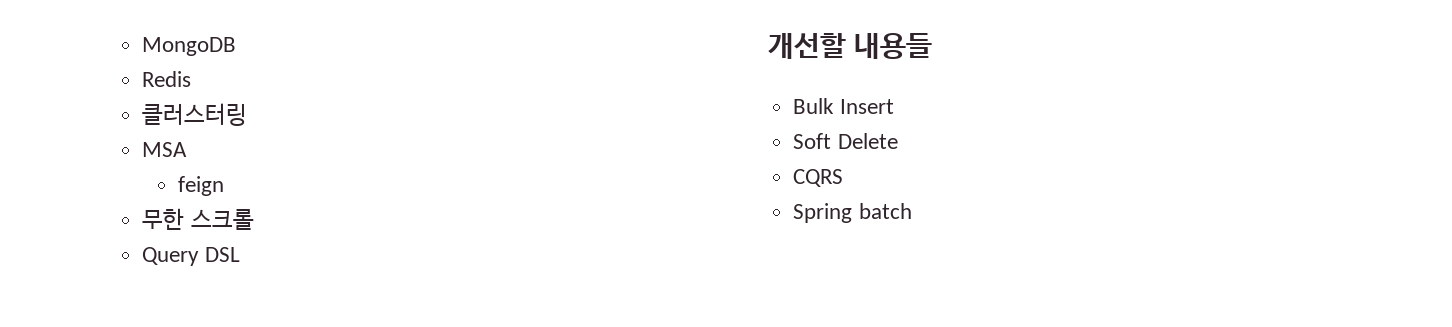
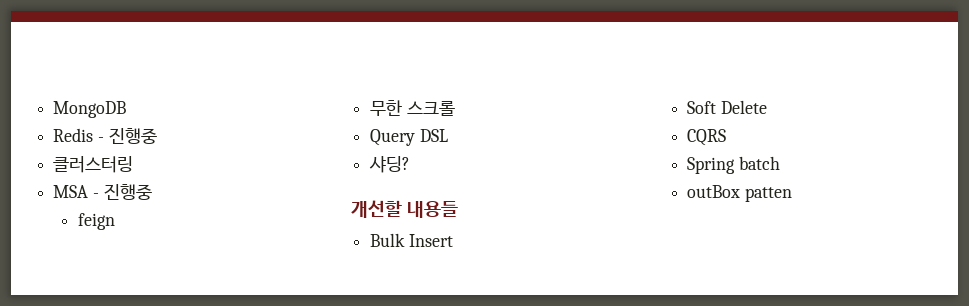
- Redis
+ Redis - 진행중
- MSA
+ MSA - 진행중
+ 샤딩?
+ outBox patten

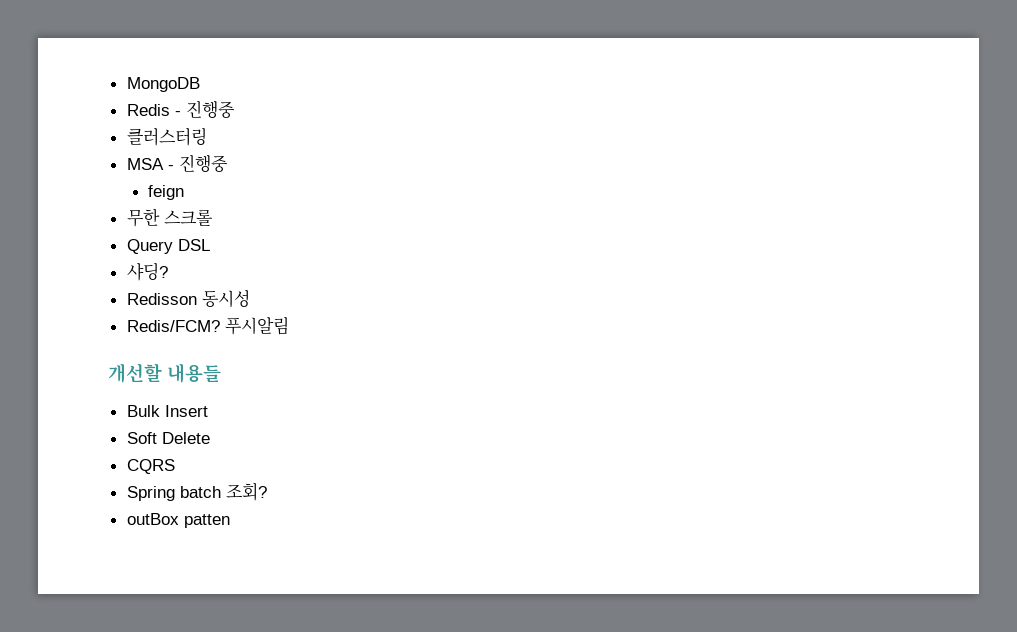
+ Redisson 동시성
+ Redis/FCM? 푸시알림
- Spring batch
+ Spring batch 조회?

